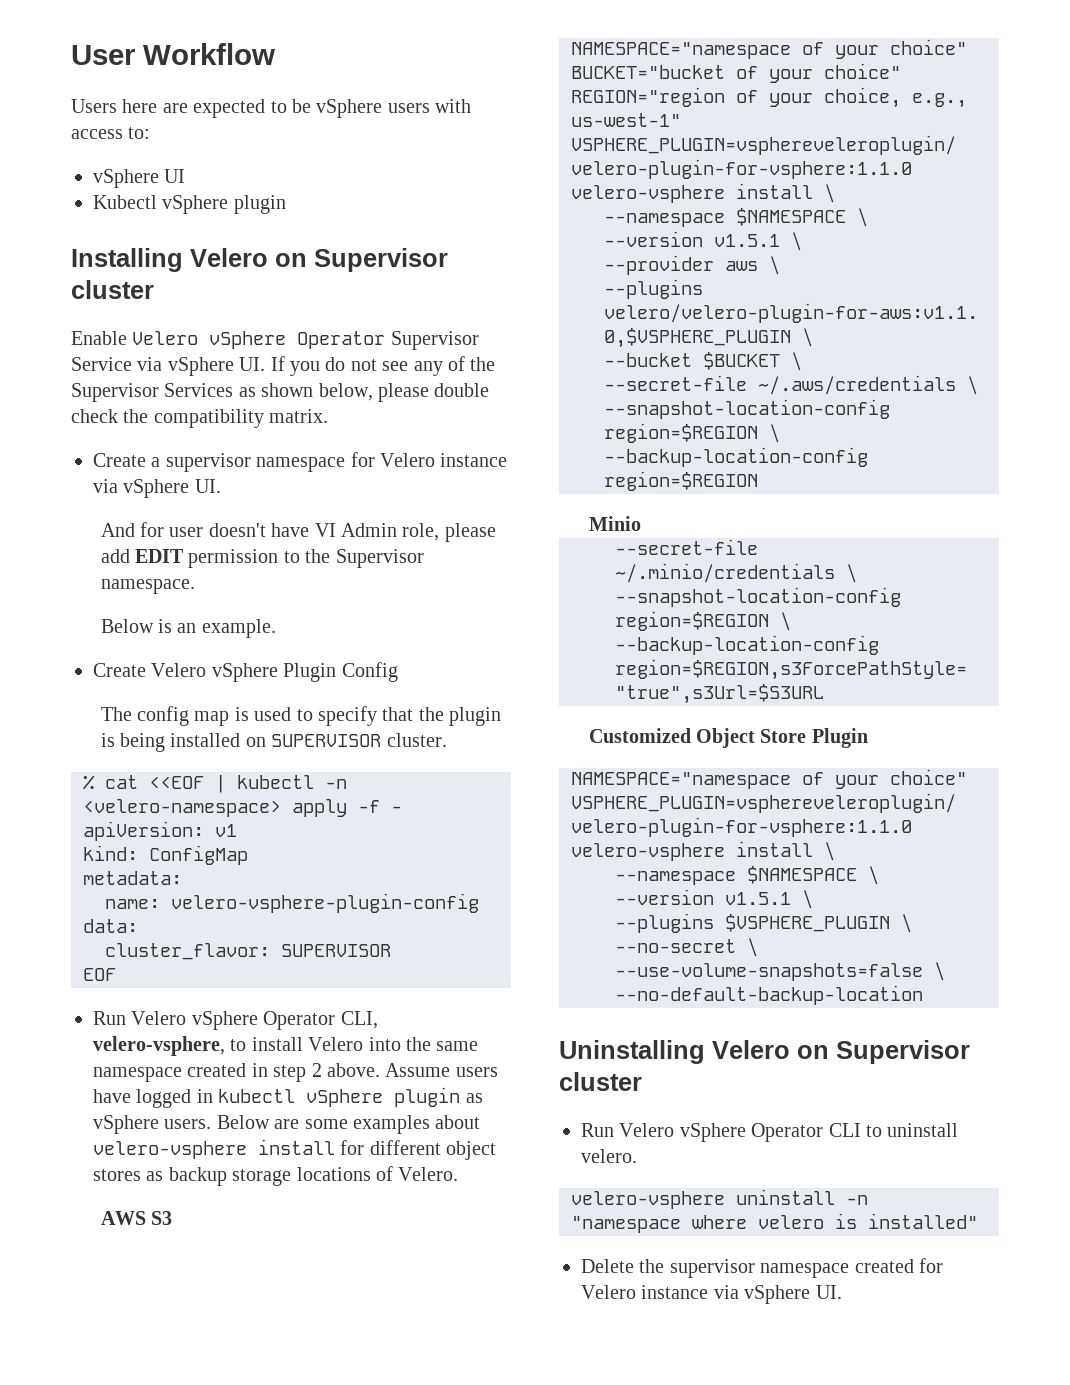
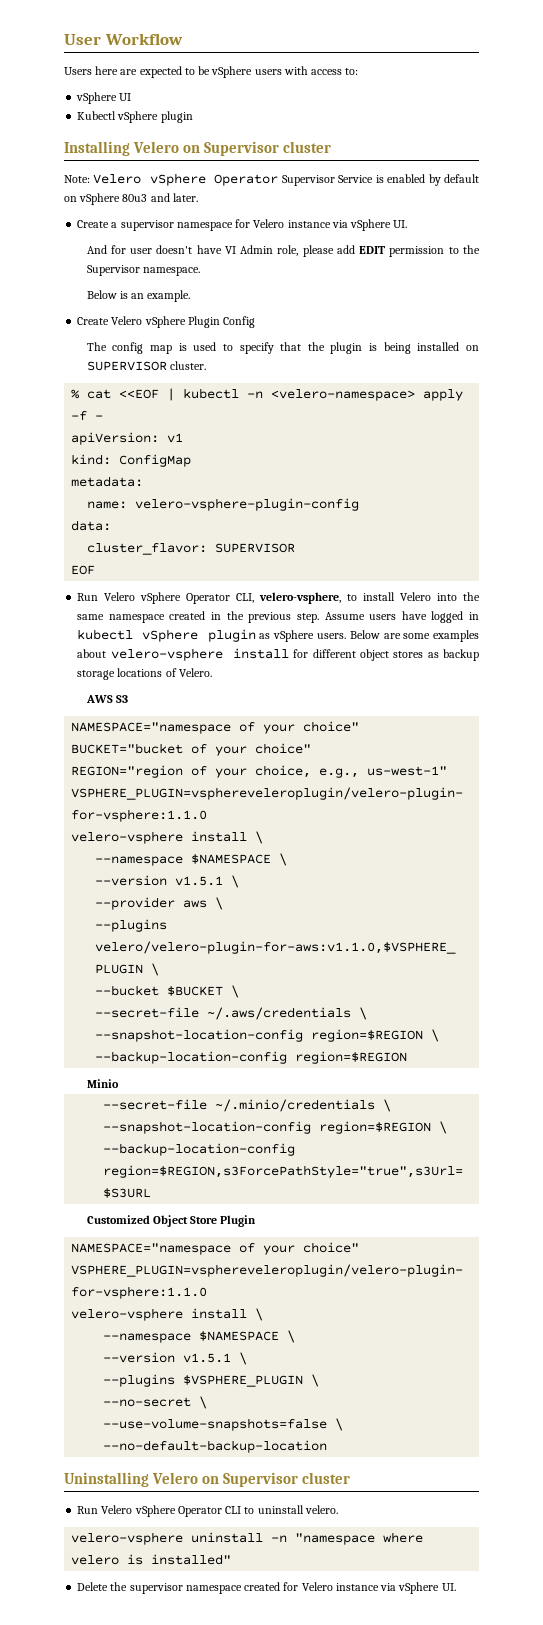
- Enable Velero vSphere Operator Supervisor Service via vSphere UI. If you do not see any of the Supervisor Services as shown below, please double check the compatibility matrix.
+ Note: Velero vSphere Operator Supervisor Service is enabled by default on vSphere 80u3 and later.
- Run Velero vSphere Operator CLI, velero-vsphere, to install Velero into the same namespace created in step 2 above.
+ Run Velero vSphere Operator CLI, velero-vsphere, to install Velero into the same namespace created in the previous step.

